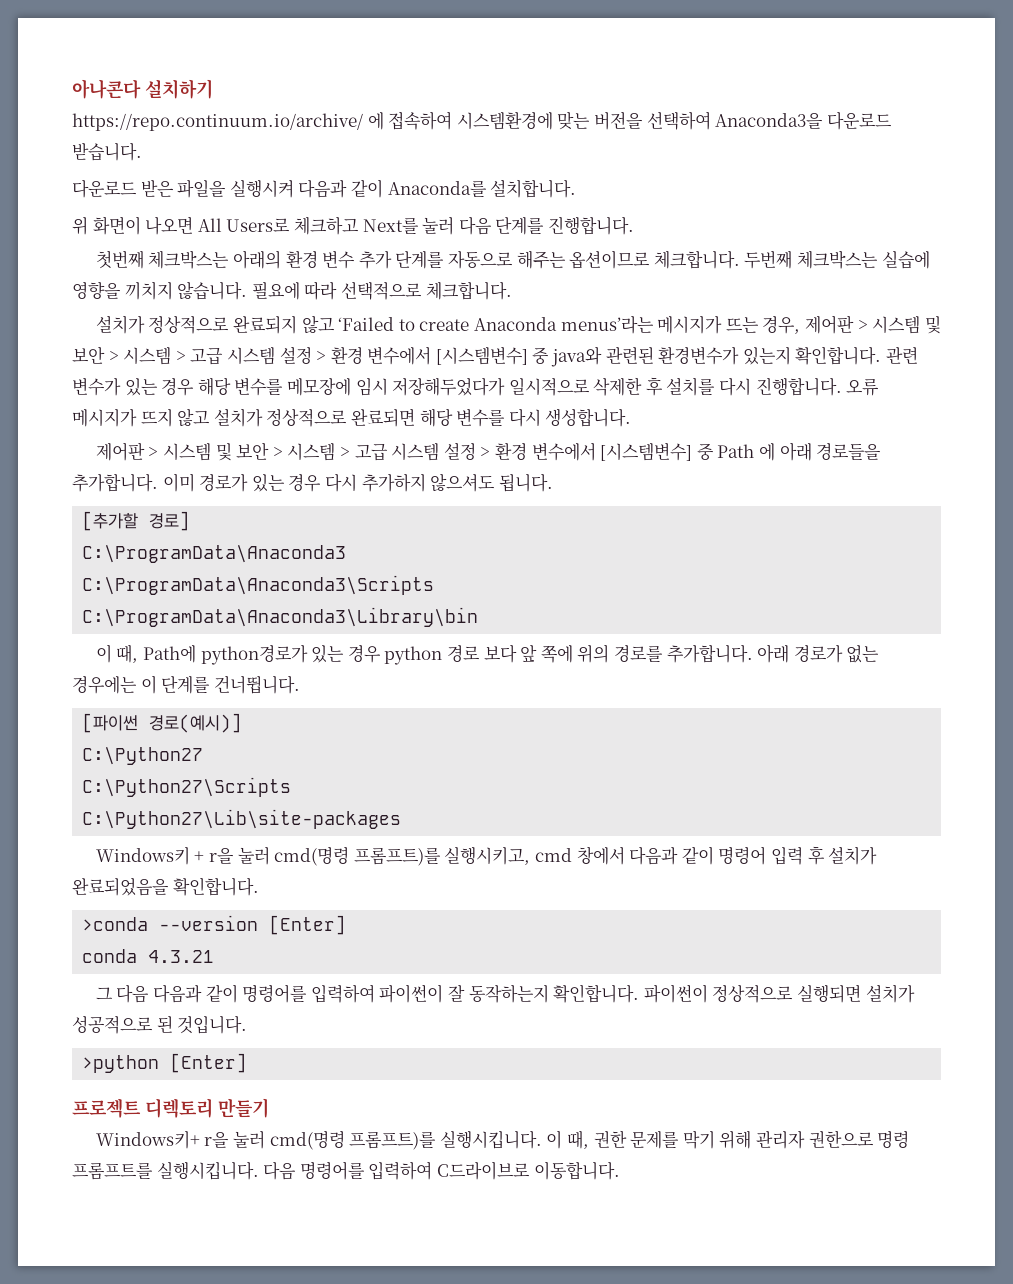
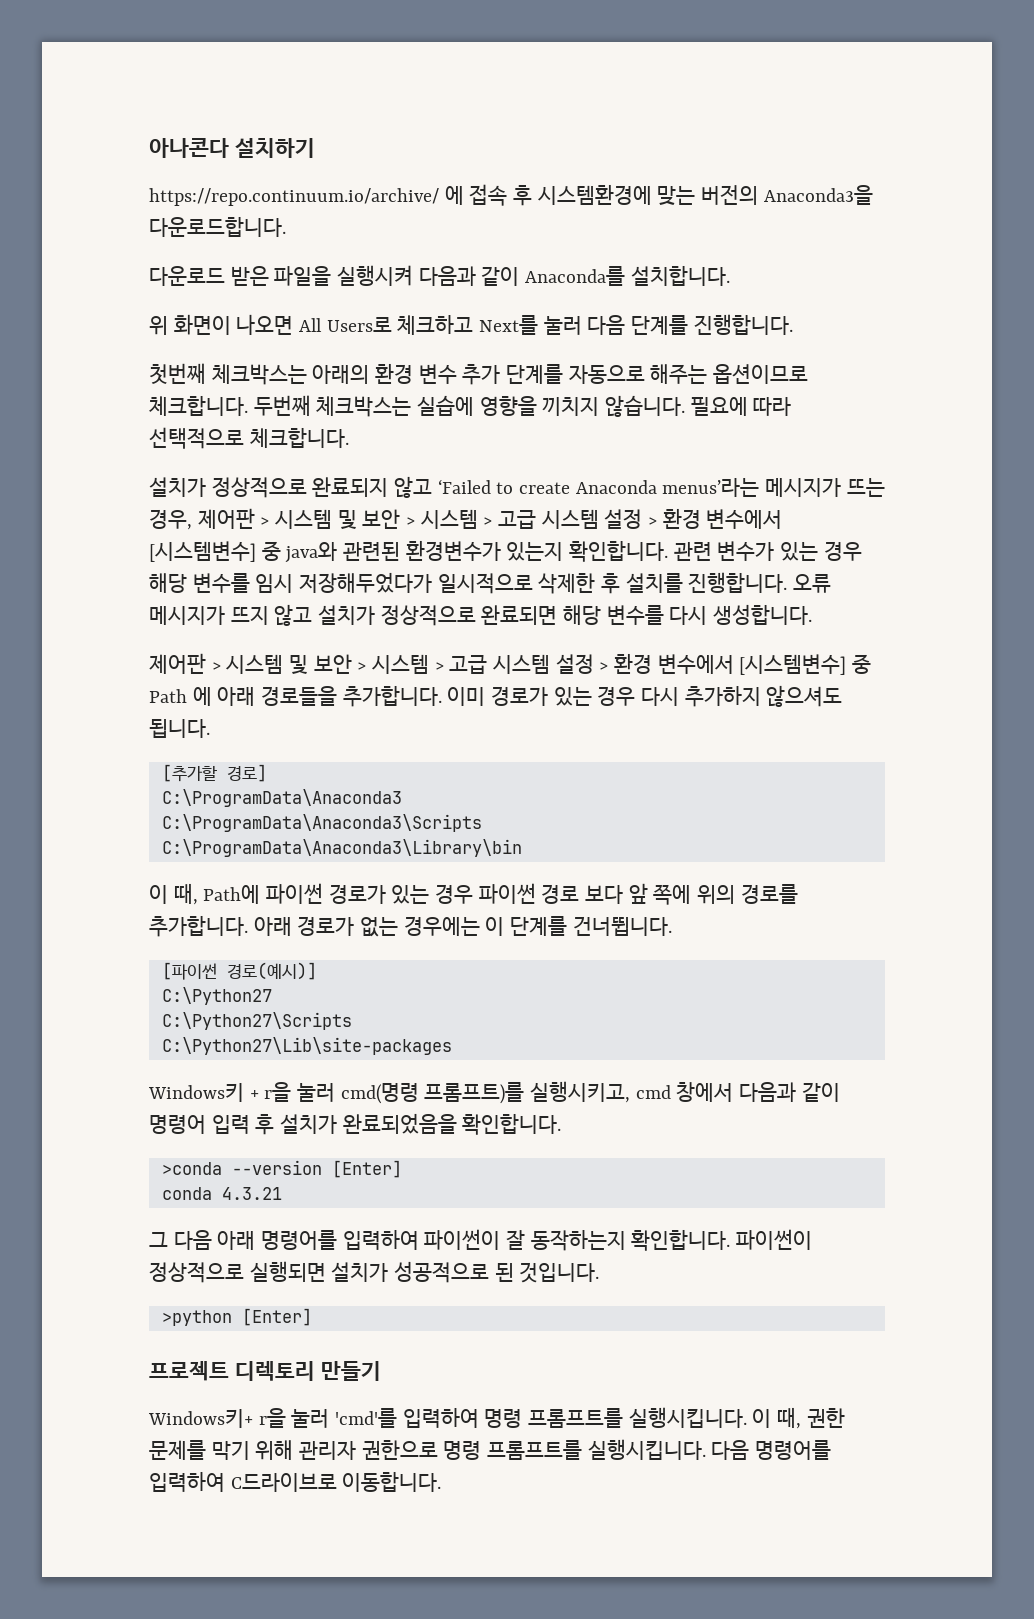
- https://repo.continuum.io/archive/ 에 접속하여 시스템환경에 맞는 버전을 선택하여 Anaconda3을 다운로드 받습니다.
+ https://repo.continuum.io/archive/ 에 접속 후 시스템환경에 맞는 버전의 Anaconda3을 다운로드합니다.
- 관련 변수가 있는 경우 해당 변수를 메모장에 임시 저장해두었다가 일시적으로 삭제한 후 설치를 다시 진행합니다.
+ 관련 변수가 있는 경우 해당 변수를 임시 저장해두었다가 일시적으로 삭제한 후 설치를 진행합니다.
- 이 때, Path에 python경로가 있는 경우 python 경로 보다 앞 쪽에 위의 경로를 추가합니다.
+ 이 때, Path에 파이썬 경로가 있는 경우 파이썬 경로 보다 앞 쪽에 위의 경로를 추가합니다.
- 그 다음 다음과 같이 명령어를 입력하여 파이썬이 잘 동작하는지 확인합니다.
+ 그 다음 아래 명령어를 입력하여 파이썬이 잘 동작하는지 확인합니다.
- Windows키+ r을 눌러 cmd(명령 프롬프트)를 실행시킵니다.
+ Windows키+ r을 눌러 'cmd'를 입력하여 명령 프롬프트를 실행시킵니다.

